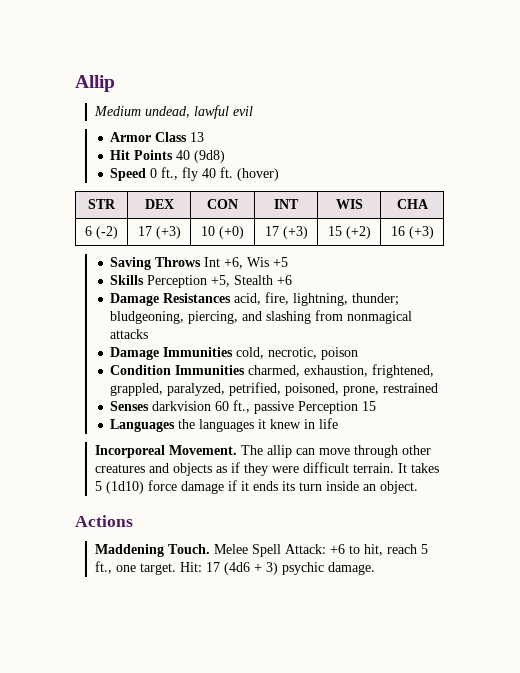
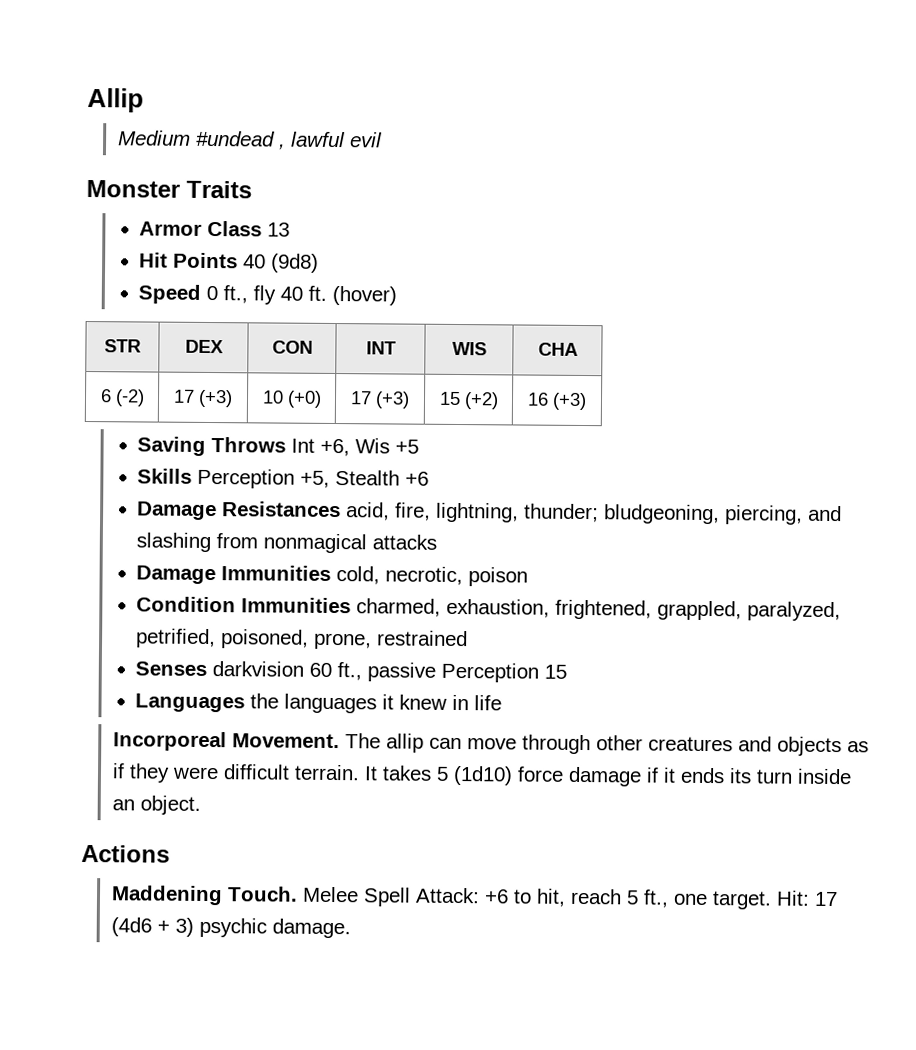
- Medium undead, lawful evil
+ Medium #undead , lawful evil
+ Monster Traits

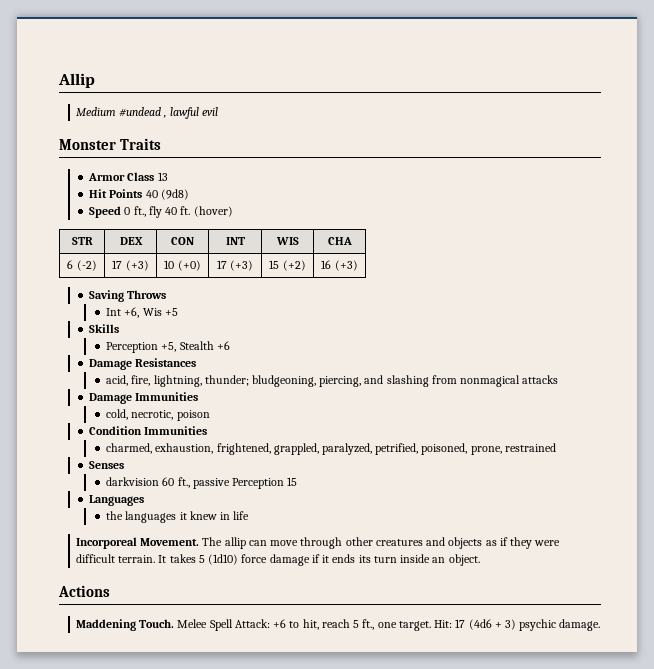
- Saving Throws Int +6, Wis +5
+ Saving Throws
+ Int +6, Wis +5
- Skills Perception +5, Stealth +6
+ Skills
+ Perception +5, Stealth +6
- Damage Resistances acid, fire, lightning, thunder; bludgeoning, piercing, and slashing from nonmagical attacks
+ Damage Resistances
+ acid, fire, lightning, thunder; bludgeoning, piercing, and slashing from nonmagical attacks
- Damage Immunities cold, necrotic, poison
+ Damage Immunities
+ cold, necrotic, poison
- Condition Immunities charmed, exhaustion, frightened, grappled, paralyzed, petrified, poisoned, prone, restrained
+ Condition Immunities
+ charmed, exhaustion, frightened, grappled, paralyzed, petrified, poisoned, prone, restrained
- Senses darkvision 60 ft., passive Perception 15
+ Senses
+ darkvision 60 ft., passive Perception 15
- Languages the languages it knew in life
+ Languages
+ the languages it knew in life

